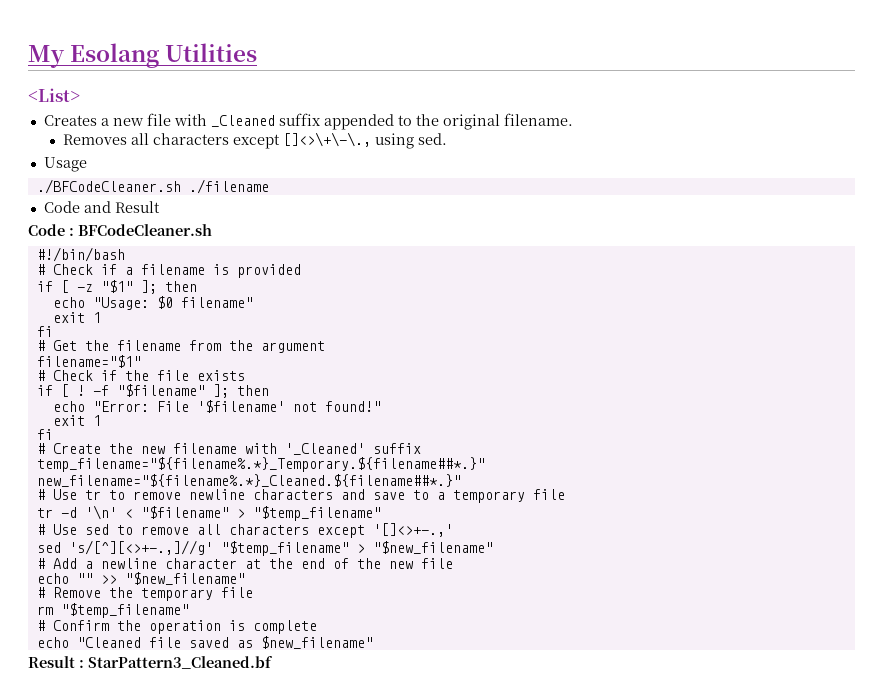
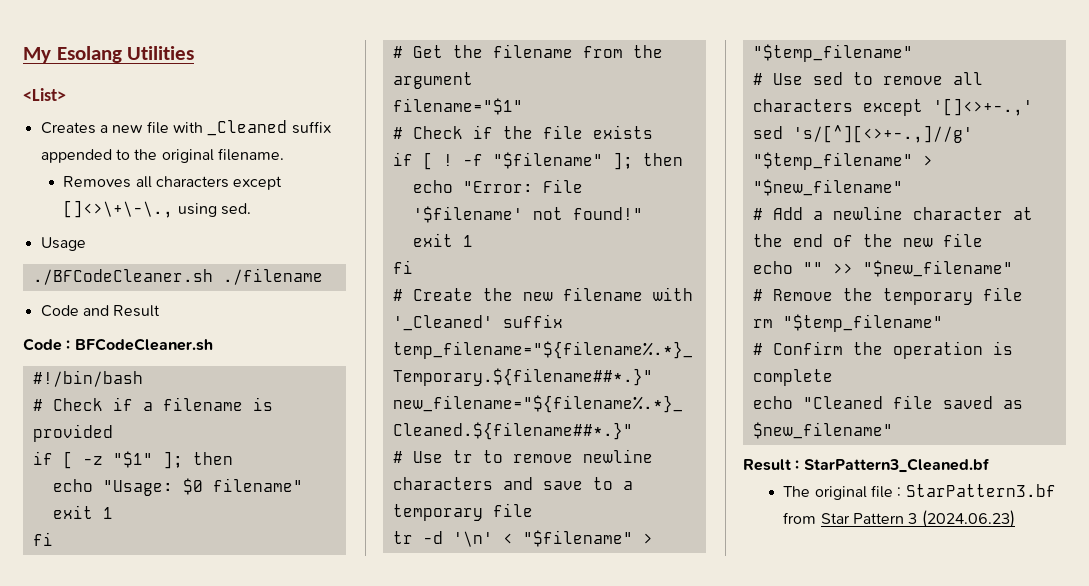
+ The original file : StarPattern3.bf from Star Pattern 3 (2024.06.23)

